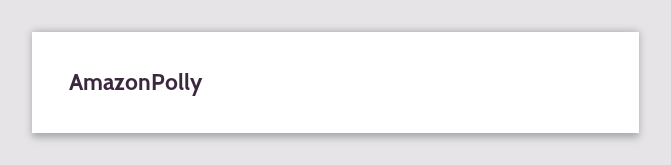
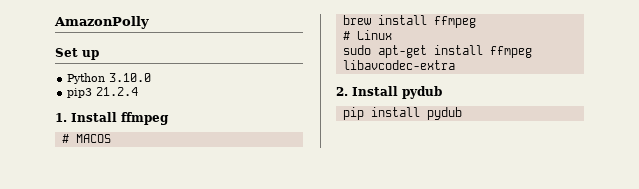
+ Set up
+ Python 3.10.0
+ pip3 21.2.4
+ 1. Install ffmpeg
+ # MACOS
+ brew install ffmpeg
+ # Linux
+ sudo apt-get install ffmpeg libavcodec-extra
+ 2. Install pydub
+ pip install pydub

